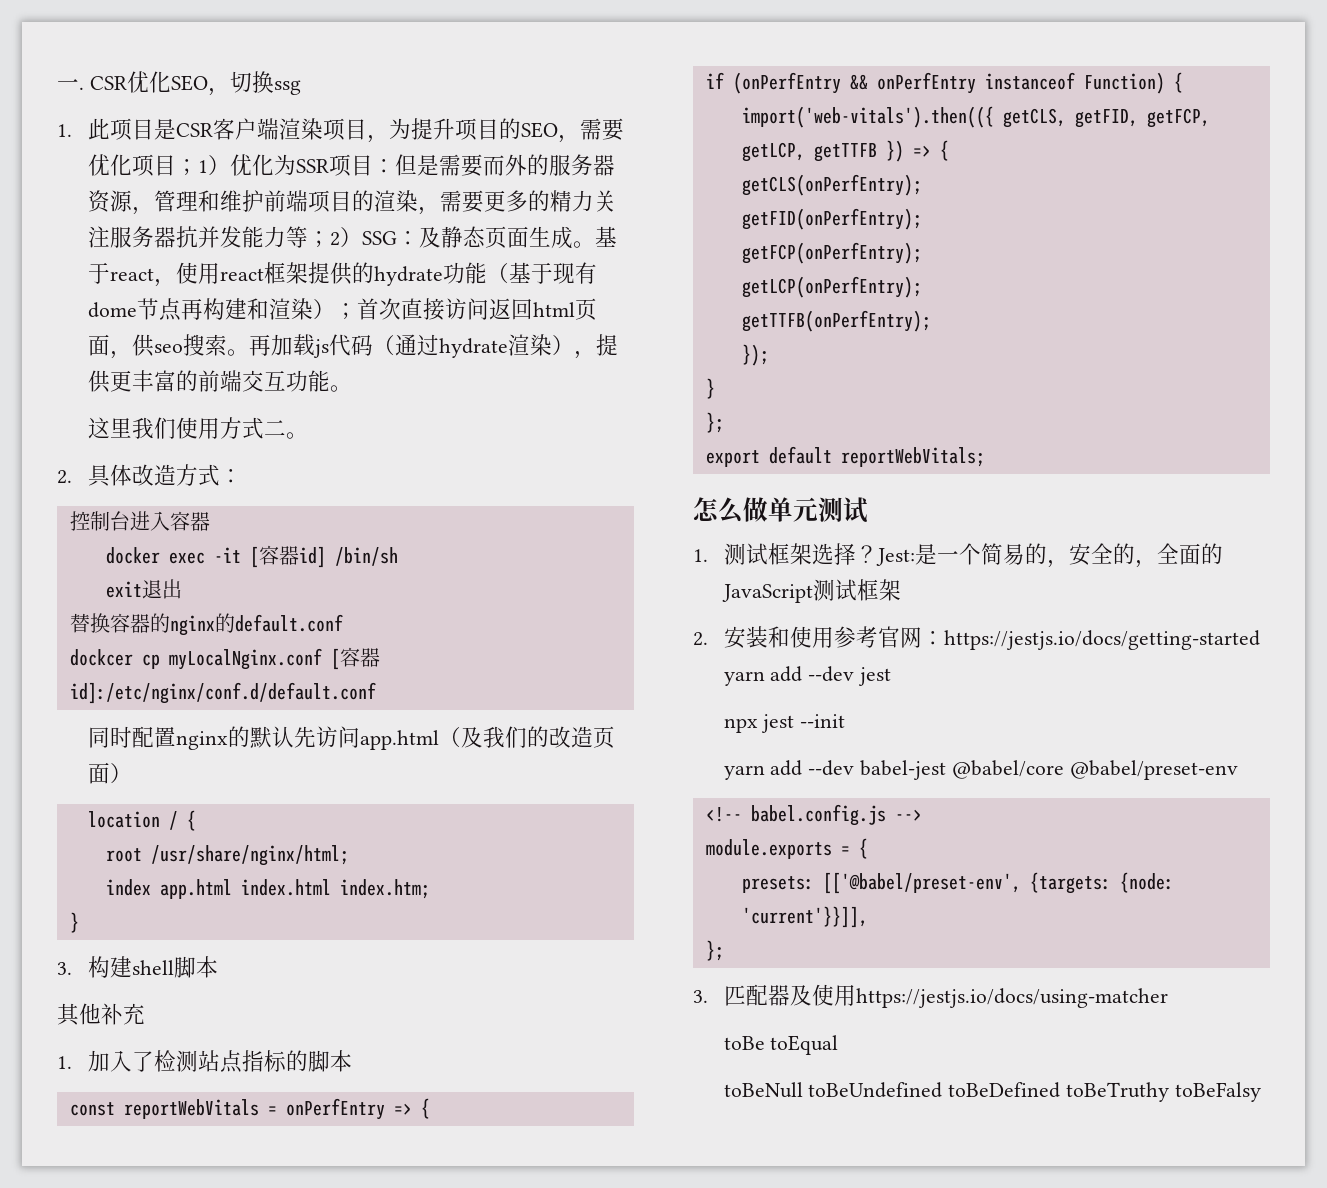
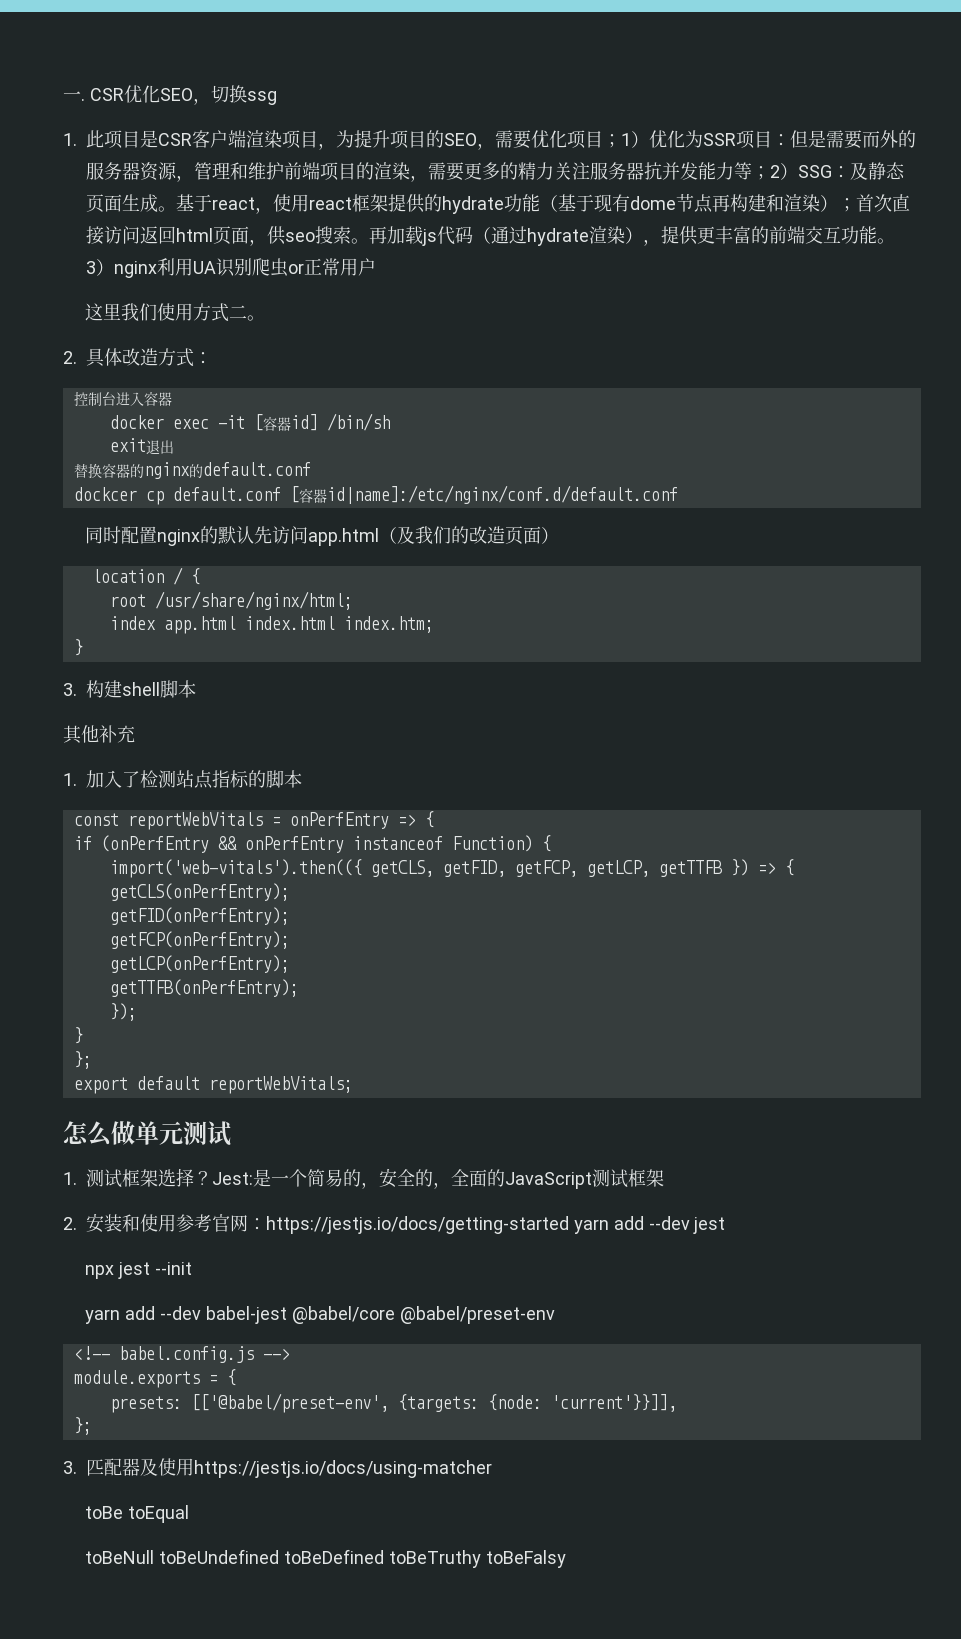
+ 3）nginx利用UA识别爬虫or正常用户
- dockcer cp myLocalNginx.conf [容器id]:/etc/nginx/conf.d/default.conf
+ dockcer cp default.conf [容器id|name]:/etc/nginx/conf.d/default.conf

